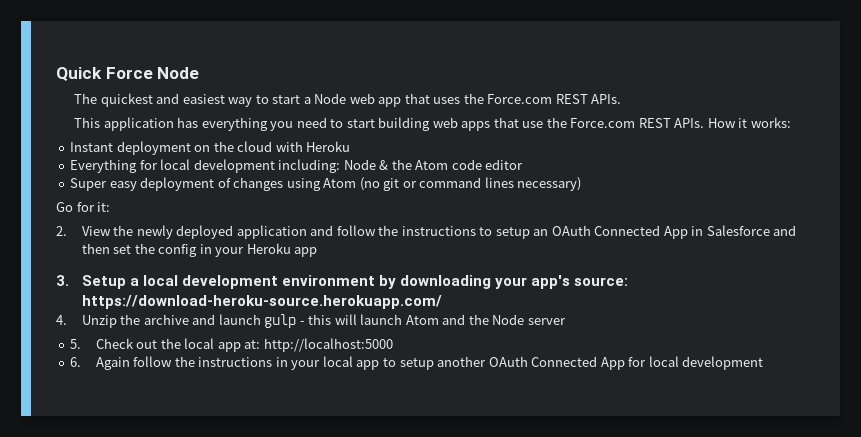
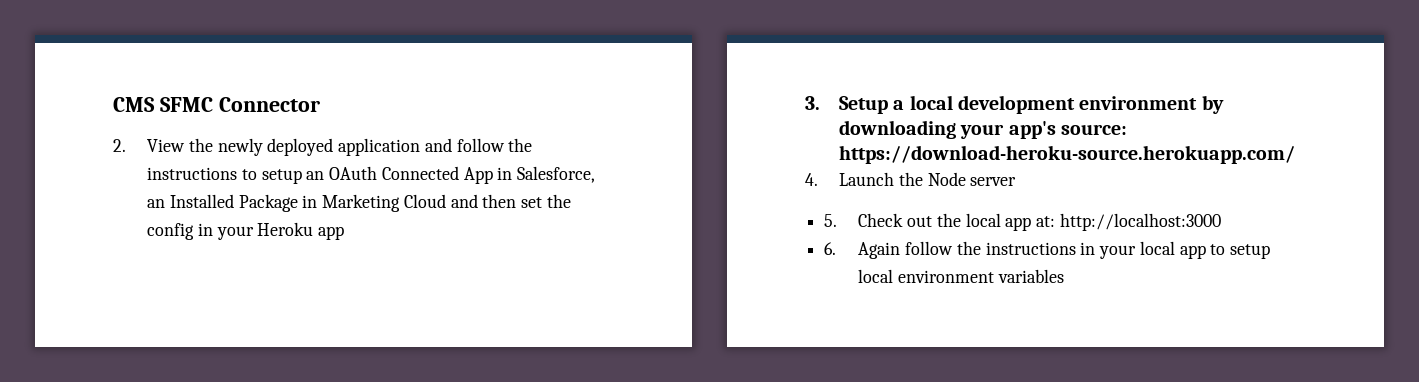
- Quick Force Node
- The quickest and easiest way to start a Node web app that uses the Force.com REST APIs.
- This application has everything you need to start building web apps that use the Force.com REST APIs. How it works:
- Instant deployment on the cloud with Heroku
- Everything for local development including: Node & the Atom code editor
- Super easy deployment of changes using Atom (no git or command lines necessary)
- Go for it:
+ CMS SFMC Connector
- 2. View the newly deployed application and follow the instructions to setup an OAuth Connected App in Salesforce and then set the config in your Heroku app
+ 2. View the newly deployed application and follow the instructions to setup an OAuth Connected App in Salesforce, an Installed Package in Marketing Cloud and then set the config in your Heroku app
- 4. Unzip the archive and launch gulp - this will launch Atom and the Node server
+ 4. Launch the Node server
- 5. Check out the local app at: http://localhost:5000
+ 5. Check out the local app at: http://localhost:3000
- 6. Again follow the instructions in your local app to setup another OAuth Connected App for local development
+ 6. Again follow the instructions in your local app to setup local environment variables

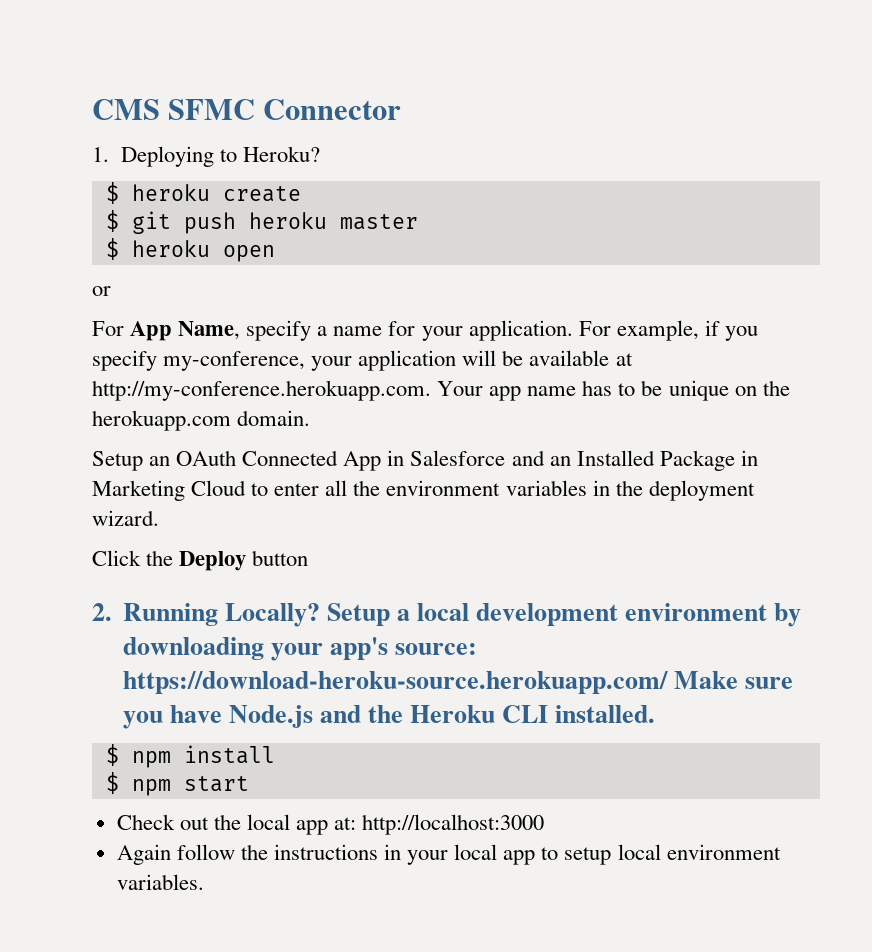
- 2. View the newly deployed application and follow the instructions to setup an OAuth Connected App in Salesforce, an Installed Package in Marketing Cloud and then set the config in your Heroku app
- 3. Setup a local development environment by downloading your app's source: https://download-heroku-source.herokuapp.com/
- 4. Launch the Node server
- 5. Check out the local app at: http://localhost:3000
+ 1. Deploying to Heroku?
+ $ heroku create
+ $ git push heroku master
+ $ heroku open
+ or
+ For App Name, specify a name for your application. For example, if you specify my-conference, your application will be available at http://my-conference.herokuapp.com. Your app name has to be unique on the herokuapp.com domain.
+ Setup an OAuth Connected App in Salesforce and an Installed Package in Marketing Cloud to enter all the environment variables in the deployment wizard.
+ Click the Deploy button
+ 2. Running Locally? Setup a local development environment by downloading your app's source: https://download-heroku-source.herokuapp.com/ Make sure you have Node.js and the Heroku CLI installed.
+ $ npm install
+ $ npm start
+ Check out the local app at: http://localhost:3000
- 6. Again follow the instructions in your local app to setup local environment variables
+ Again follow the instructions in your local app to setup local environment variables.

